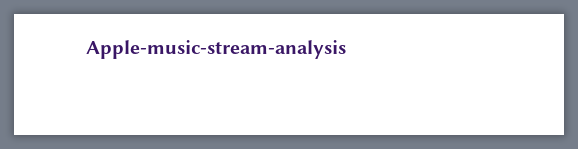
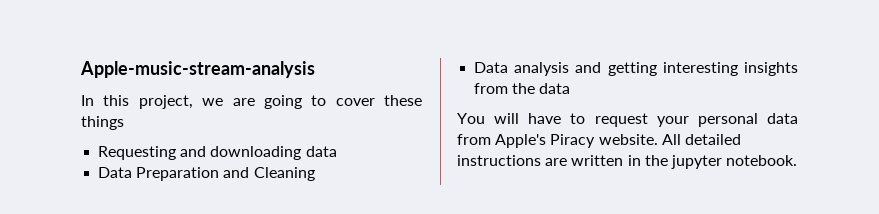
+ In this project, we are going to cover these things
+ Requesting and downloading data
+ Data Preparation and Cleaning
+ Data analysis and getting interesting insights from the data
+ You will have to request your personal data from Apple's Piracy website. All detailed instructions are written in the jupyter notebook.

